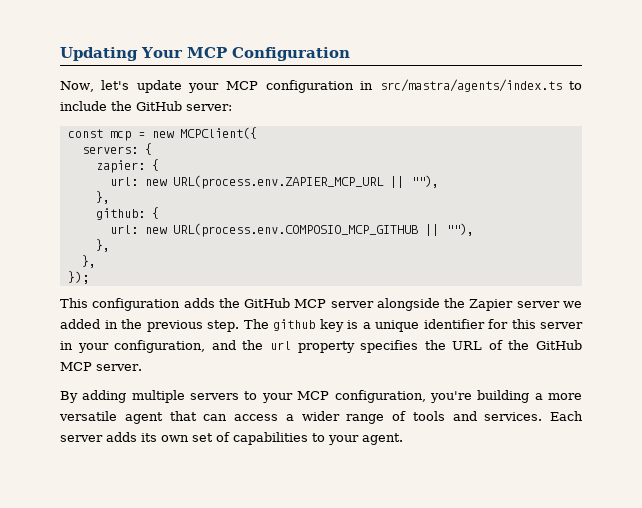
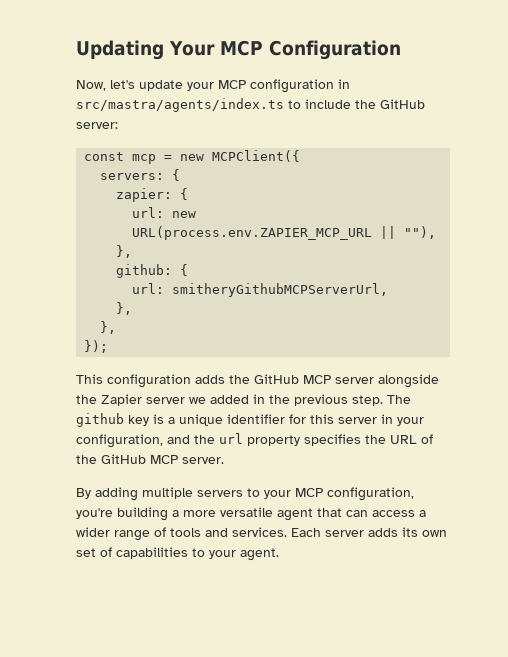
- url: new URL(process.env.COMPOSIO_MCP_GITHUB || ""),
+ url: smitheryGithubMCPServerUrl,

